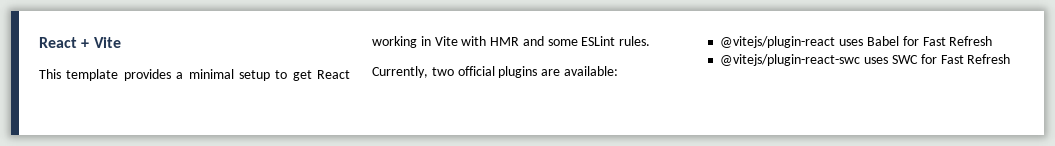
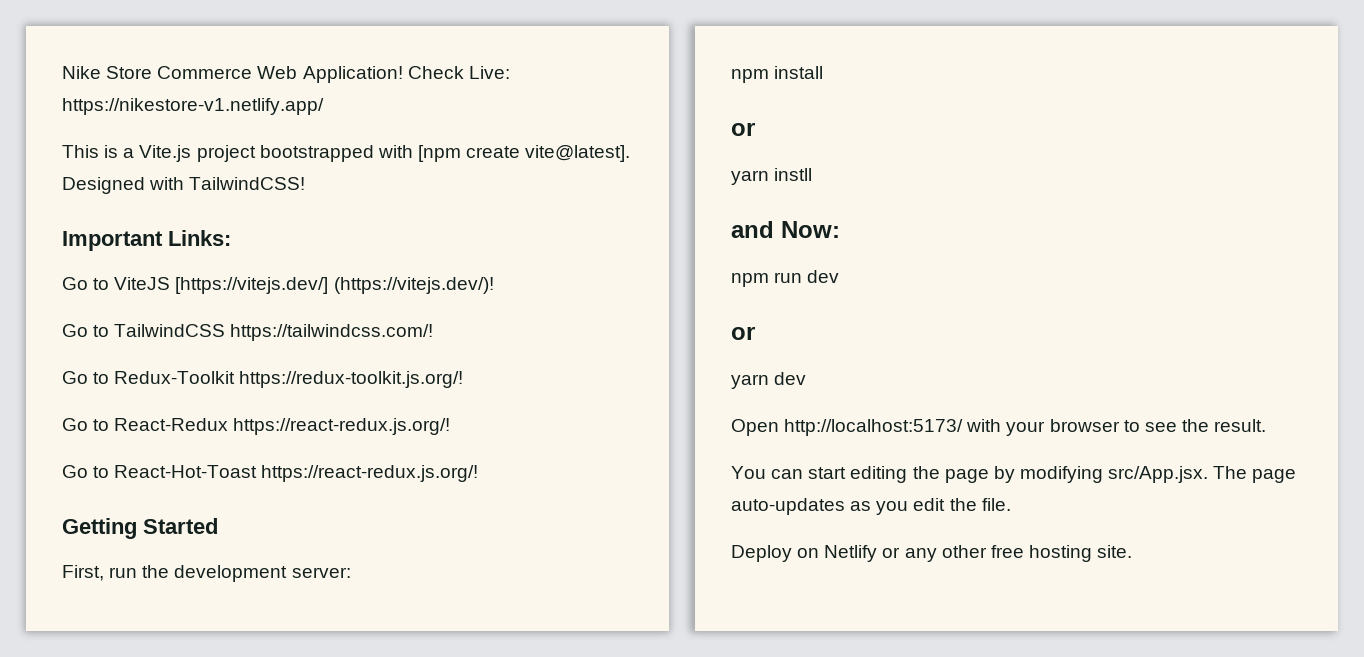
- React + Vite
- This template provides a minimal setup to get React working in Vite with HMR and some ESLint rules.
- Currently, two official plugins are available:
- @vitejs/plugin-react uses Babel for Fast Refresh
- @vitejs/plugin-react-swc uses SWC for Fast Refresh
+ Nike Store Commerce Web Application! Check Live: https://nikestore-v1.netlify.app/
+ This is a Vite.js project bootstrapped with [npm create vite@latest]. Designed with TailwindCSS!
+ Important Links:
+ Go to ViteJS [https://vitejs.dev/] (https://vitejs.dev/)!
+ Go to TailwindCSS https://tailwindcss.com/!
+ Go to Redux-Toolkit https://redux-toolkit.js.org/!
+ Go to React-Redux https://react-redux.js.org/!
+ Go to React-Hot-Toast https://react-redux.js.org/!
+ Getting Started
+ First, run the development server:
+ npm install
+ or
+ yarn instll
+ and Now:
+ npm run dev
+ or
+ yarn dev
+ Open http://localhost:5173/ with your browser to see the result.
+ You can start editing the page by modifying src/App.jsx. The page auto-updates as you edit the file.
+ Deploy on Netlify or any other free hosting site.

